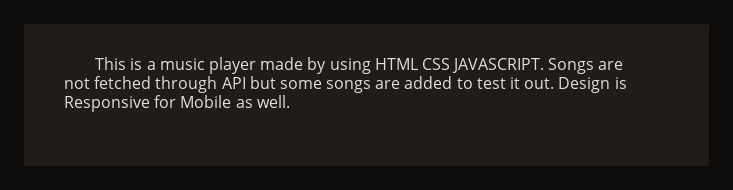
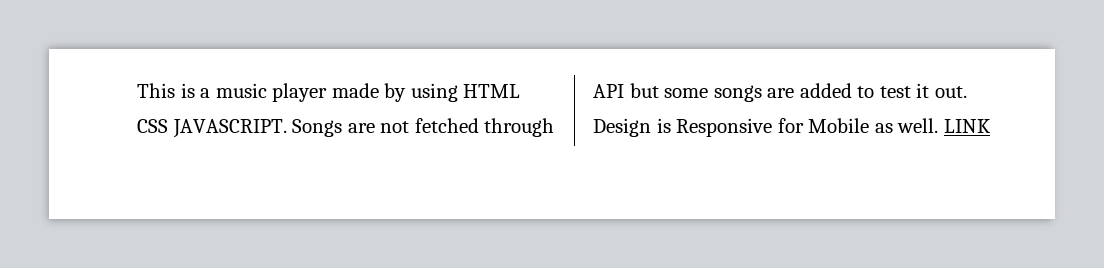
+ LINK

